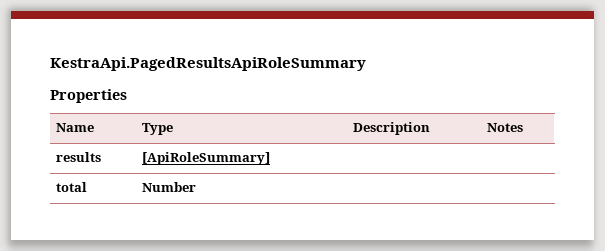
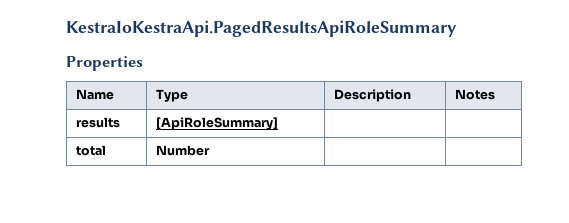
- KestraApi.PagedResultsApiRoleSummary
+ KestraIoKestraApi.PagedResultsApiRoleSummary

